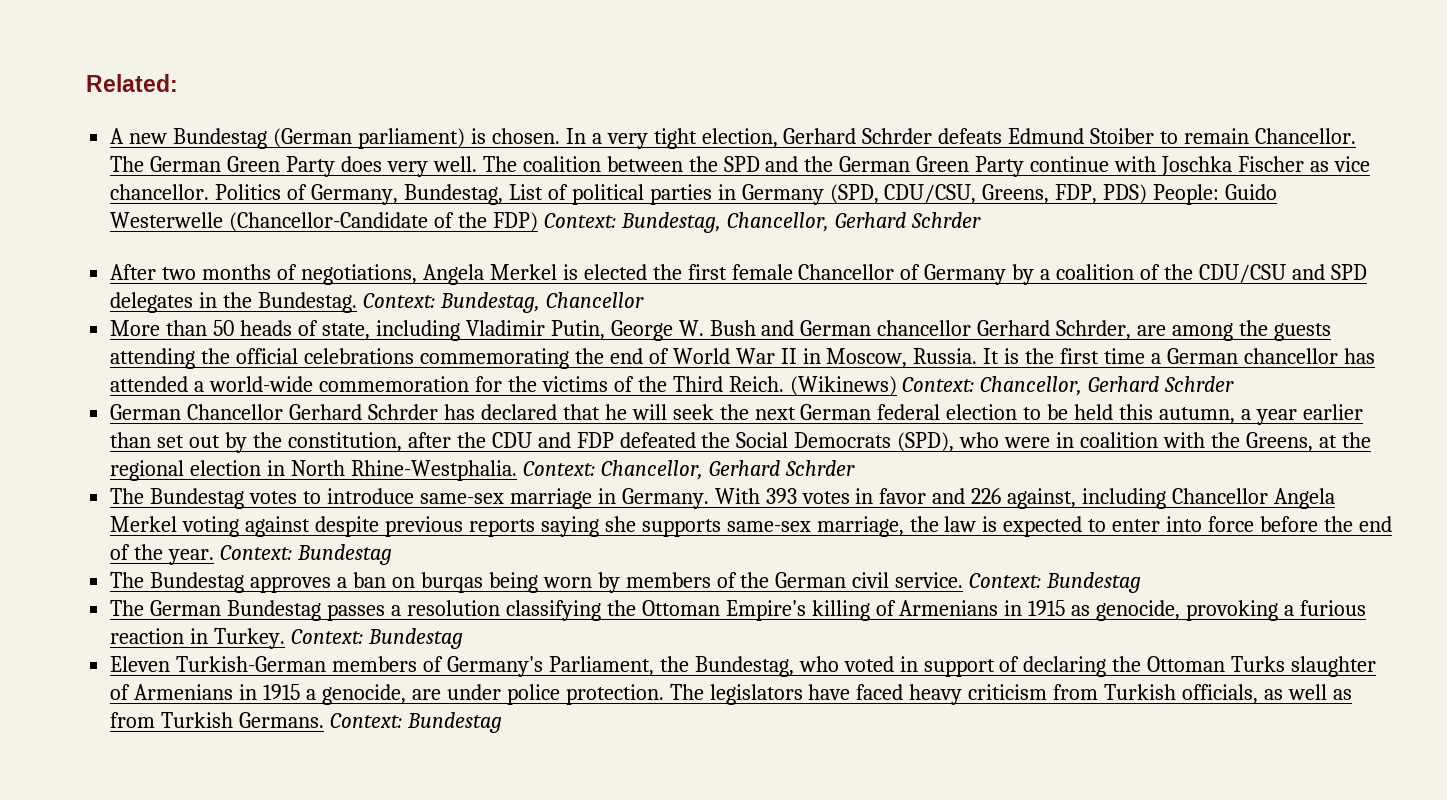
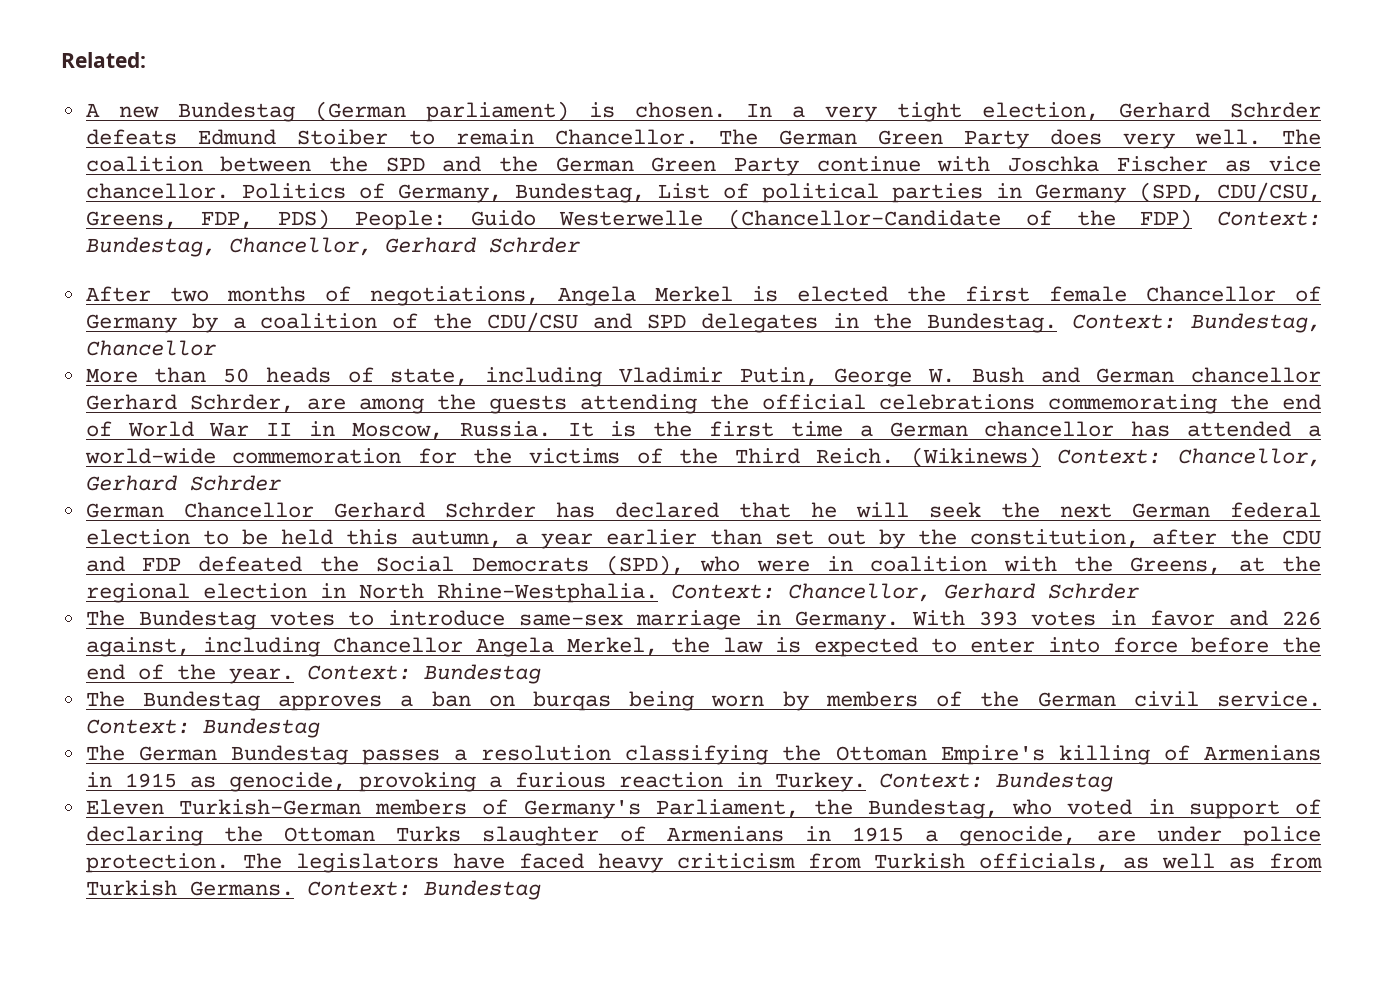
- With 393 votes in favor and 226 against, including Chancellor Angela Merkel voting against despite previous reports saying she supports same-sex marriage, the law is expected to enter into force before the end of the year.
+ With 393 votes in favor and 226 against, including Chancellor Angela Merkel, the law is expected to enter into force before the end of the year.

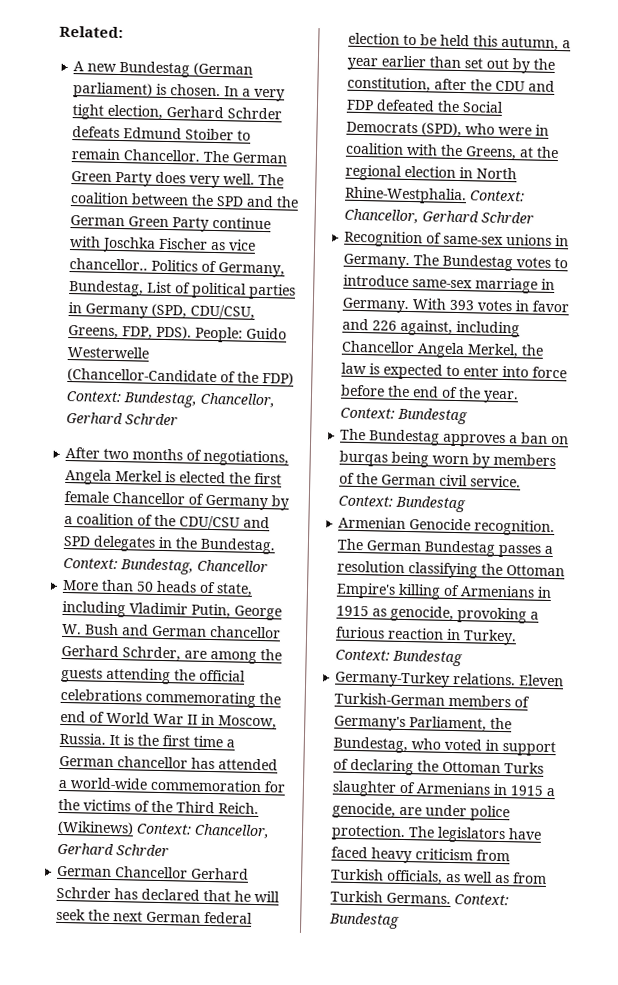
- The coalition between the SPD and the German Green Party continue with Joschka Fischer as vice chancellor.
+ The coalition between the SPD and the German Green Party continue with Joschka Fischer as vice chancellor..
- Politics of Germany, Bundestag, List of political parties in Germany (SPD, CDU/CSU, Greens, FDP, PDS) People: Guido Westerwelle (Chancellor-Candidate of the FDP) Context: Bundestag, Chancellor, Gerhard Schrder
+ Politics of Germany, Bundestag, List of political parties in Germany (SPD, CDU/CSU, Greens, FDP, PDS). People: Guido Westerwelle (Chancellor-Candidate of the FDP) Context: Bundestag, Chancellor, Gerhard Schrder
+ Recognition of same-sex unions in Germany.
+ Armenian Genocide recognition.
+ Germany-Turkey relations.

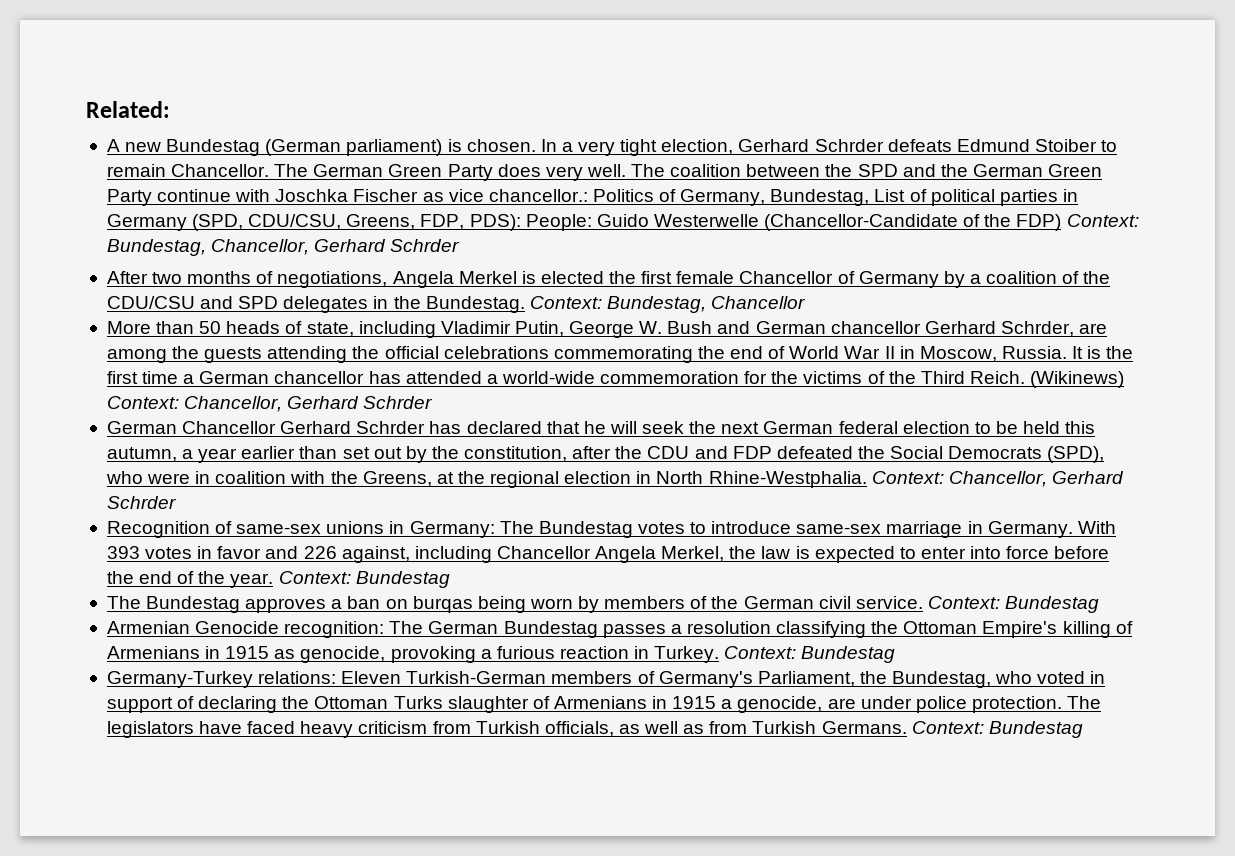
- The coalition between the SPD and the German Green Party continue with Joschka Fischer as vice chancellor.. Politics of Germany, Bundestag, List of political parties in Germany (SPD, CDU/CSU, Greens, FDP, PDS). People: Guido Westerwelle (Chancellor-Candidate of the FDP) Context: Bundestag, Chancellor, Gerhard Schrder
+ The coalition between the SPD and the German Green Party continue with Joschka Fischer as vice chancellor.: Politics of Germany, Bundestag, List of political parties in Germany (SPD, CDU/CSU, Greens, FDP, PDS): People: Guido Westerwelle (Chancellor-Candidate of the FDP) Context: Bundestag, Chancellor, Gerhard Schrder
- Recognition of same-sex unions in Germany. The Bundestag votes to introduce same-sex marriage in Germany.
+ Recognition of same-sex unions in Germany: The Bundestag votes to introduce same-sex marriage in Germany.
- Armenian Genocide recognition. The German Bundestag passes a resolution classifying the Ottoman Empire's killing of Armenians in 1915 as genocide, provoking a furious reaction in Turkey.
+ Armenian Genocide recognition: The German Bundestag passes a resolution classifying the Ottoman Empire's killing of Armenians in 1915 as genocide, provoking a furious reaction in Turkey.
- Germany-Turkey relations. Eleven Turkish-German members of Germany's Parliament, the Bundestag, who voted in support of declaring the Ottoman Turks slaughter of Armenians in 1915 a genocide, are under police protection.
+ Germany-Turkey relations: Eleven Turkish-German members of Germany's Parliament, the Bundestag, who voted in support of declaring the Ottoman Turks slaughter of Armenians in 1915 a genocide, are under police protection.

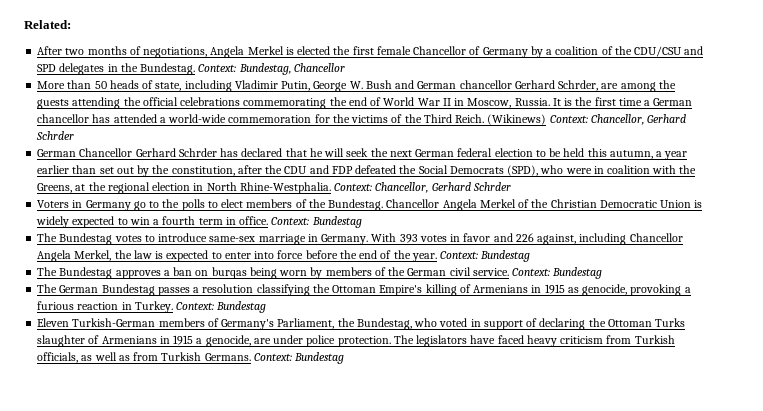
- A new Bundestag (German parliament) is chosen. In a very tight election, Gerhard Schrder defeats Edmund Stoiber to remain Chancellor. The German Green Party does very well. The coalition between the SPD and the German Green Party continue with Joschka Fischer as vice chancellor.: Politics of Germany, Bundestag, List of political parties in Germany (SPD, CDU/CSU, Greens, FDP, PDS): People: Guido Westerwelle (Chancellor-Candidate of the FDP) Context: Bundestag, Chancellor, Gerhard Schrder
- Recognition of same-sex unions in Germany: The Bundestag votes to introduce same-sex marriage in Germany.
+ Voters in Germany go to the polls to elect members of the Bundestag. Chancellor Angela Merkel of the Christian Democratic Union is widely expected to win a fourth term in office. Context: Bundestag
+ The Bundestag votes to introduce same-sex marriage in Germany.
- Armenian Genocide recognition: The German Bundestag passes a resolution classifying the Ottoman Empire's killing of Armenians in 1915 as genocide, provoking a furious reaction in Turkey.
+ The German Bundestag passes a resolution classifying the Ottoman Empire's killing of Armenians in 1915 as genocide, provoking a furious reaction in Turkey.
- Germany-Turkey relations: Eleven Turkish-German members of Germany's Parliament, the Bundestag, who voted in support of declaring the Ottoman Turks slaughter of Armenians in 1915 a genocide, are under police protection.
+ Eleven Turkish-German members of Germany's Parliament, the Bundestag, who voted in support of declaring the Ottoman Turks slaughter of Armenians in 1915 a genocide, are under police protection.

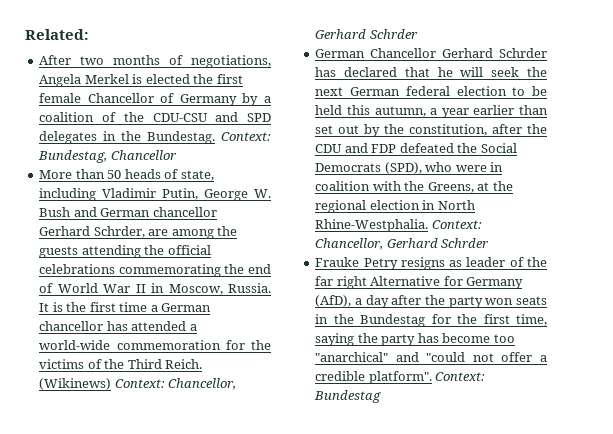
- After two months of negotiations, Angela Merkel is elected the first female Chancellor of Germany by a coalition of the CDU/CSU and SPD delegates in the Bundestag.
+ After two months of negotiations, Angela Merkel is elected the first female Chancellor of Germany by a coalition of the CDU-CSU and SPD delegates in the Bundestag.
- Voters in Germany go to the polls to elect members of the Bundestag. Chancellor Angela Merkel of the Christian Democratic Union is widely expected to win a fourth term in office. Context: Bundestag
- The Bundestag votes to introduce same-sex marriage in Germany. With 393 votes in favor and 226 against, including Chancellor Angela Merkel, the law is expected to enter into force before the end of the year. Context: Bundestag
- The Bundestag approves a ban on burqas being worn by members of the German civil service. Context: Bundestag
- The German Bundestag passes a resolution classifying the Ottoman Empire's killing of Armenians in 1915 as genocide, provoking a furious reaction in Turkey. Context: Bundestag
- Eleven Turkish-German members of Germany's Parliament, the Bundestag, who voted in support of declaring the Ottoman Turks slaughter of Armenians in 1915 a genocide, are under police protection. The legislators have faced heavy criticism from Turkish officials, as well as from Turkish Germans.
+ Frauke Petry resigns as leader of the far right Alternative for Germany (AfD), a day after the party won seats in the Bundestag for the first time, saying the party has become too "anarchical" and "could not offer a credible platform".

